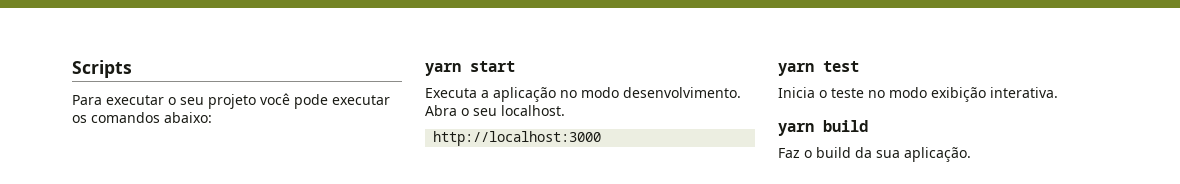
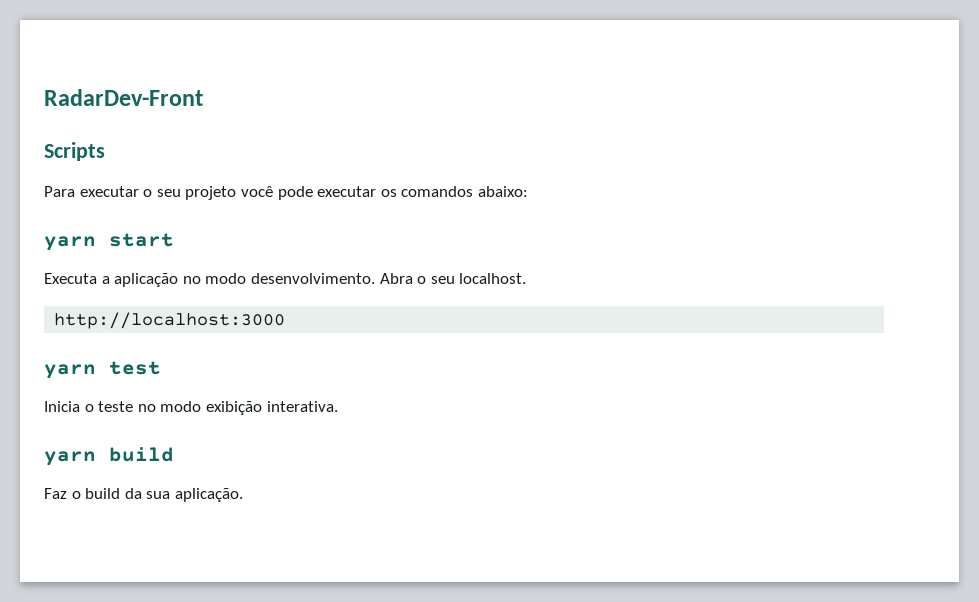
+ RadarDev-Front

